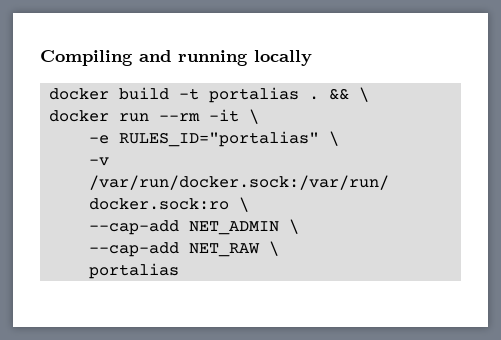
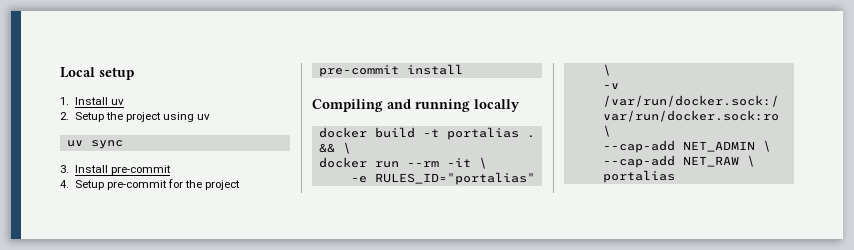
+ Local setup
+ 1. Install uv
+ 2. Setup the project using uv
+ uv sync
+ 3. Install pre-commit
+ 4. Setup pre-commit for the project
+ pre-commit install

